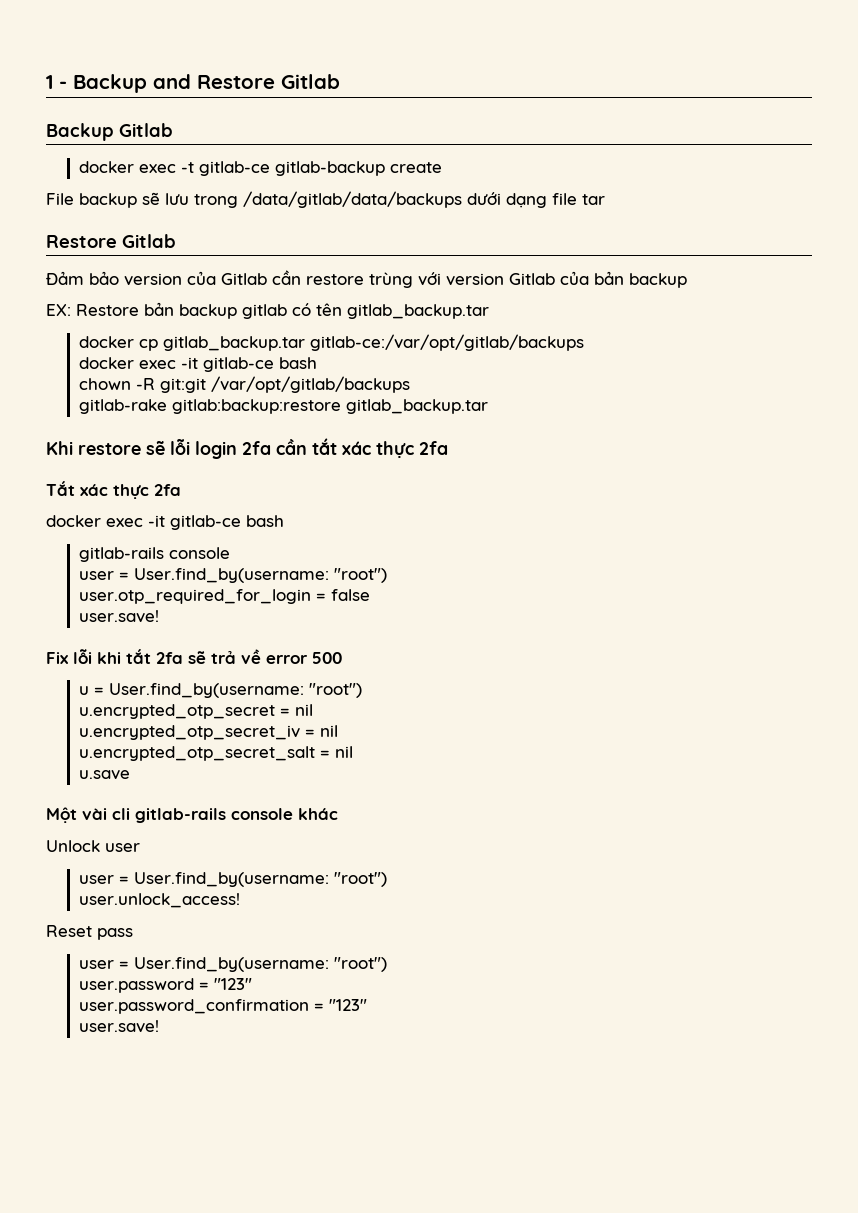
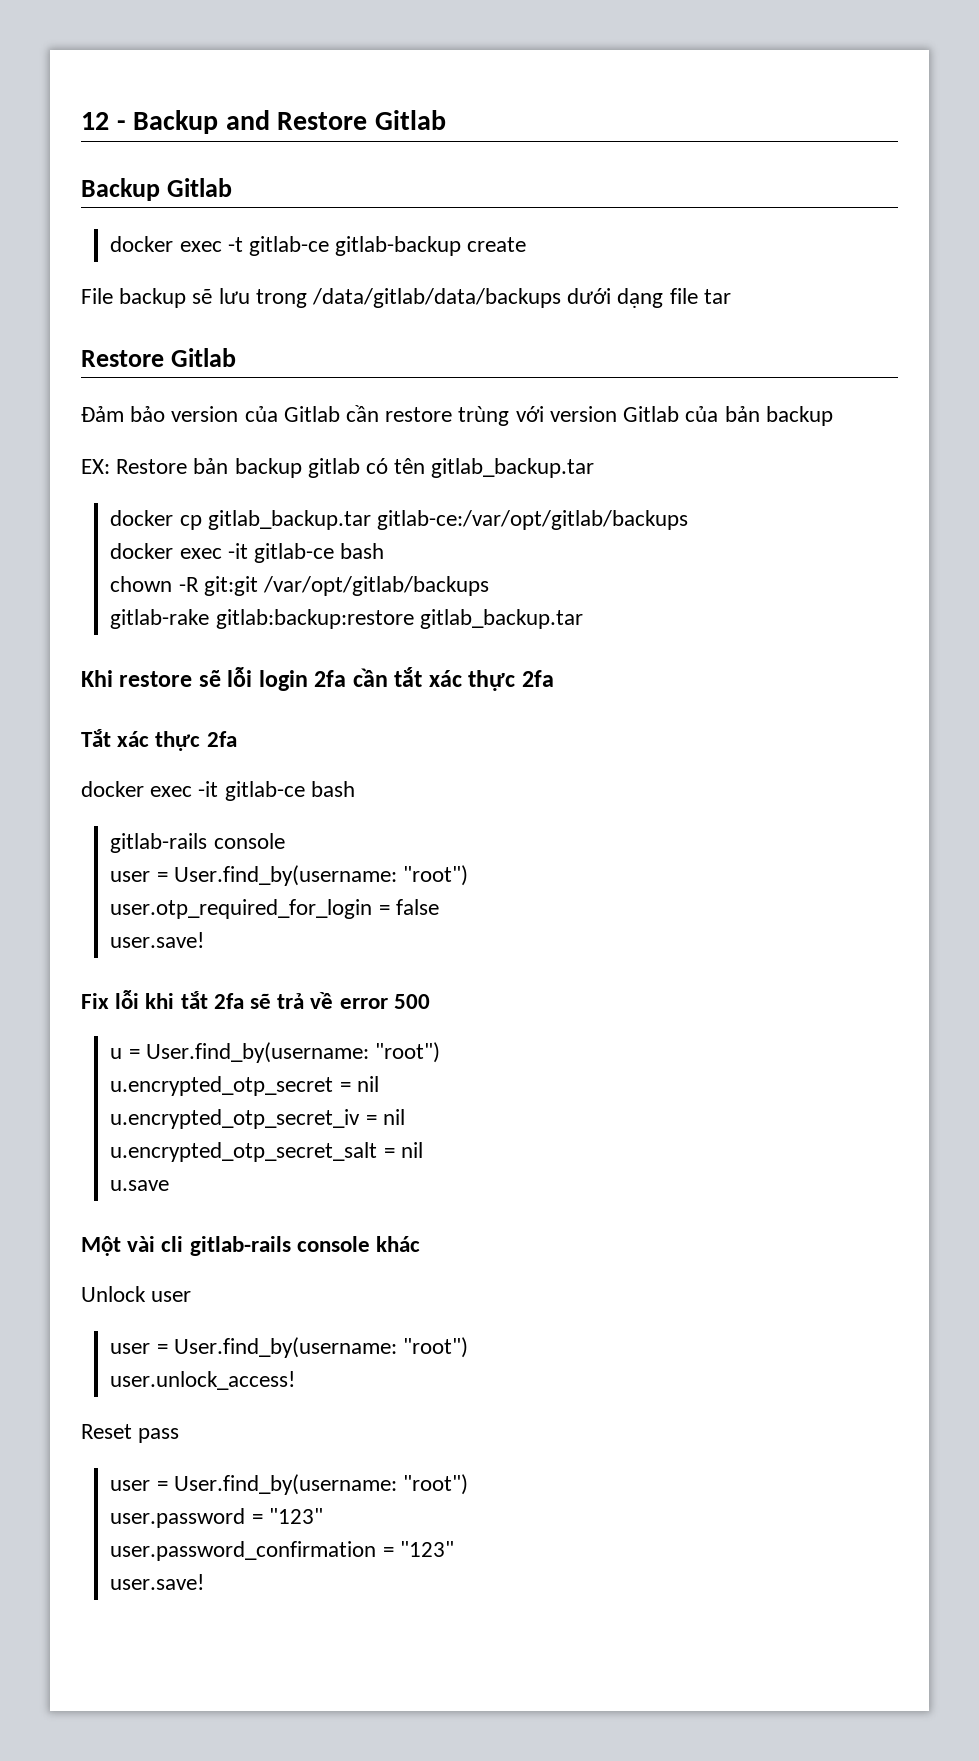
- 1 - Backup and Restore Gitlab
+ 12 - Backup and Restore Gitlab

